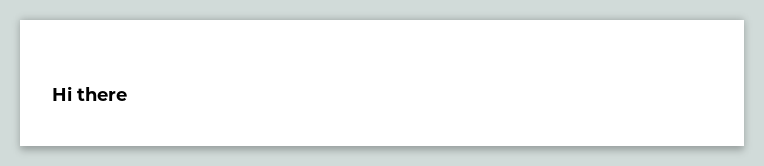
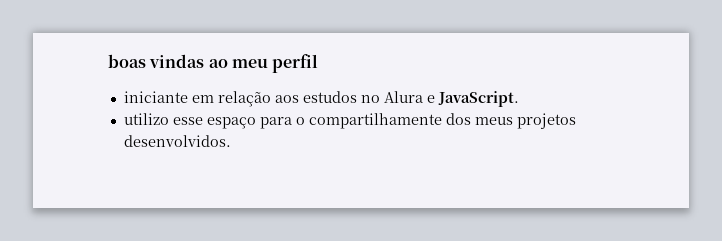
- Hi there
+ boas vindas ao meu perfil
+ iniciante em relação aos estudos no Alura e JavaScript.
+ utilizo esse espaço para o compartilhamente dos meus projetos desenvolvidos.

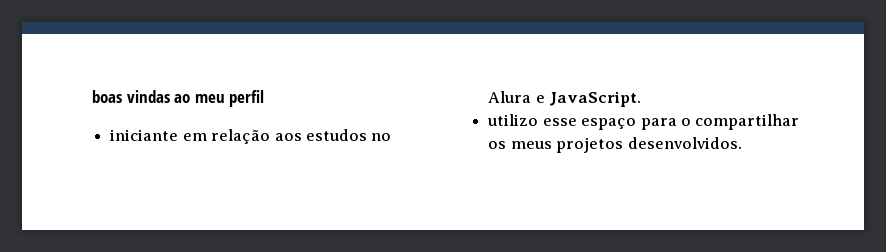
- utilizo esse espaço para o compartilhamente dos meus projetos desenvolvidos.
+ utilizo esse espaço para o compartilhar os meus projetos desenvolvidos.

